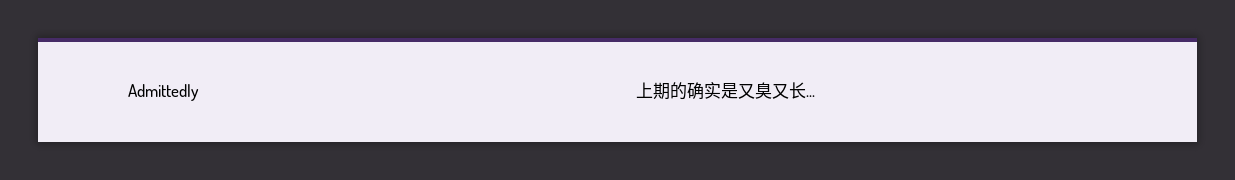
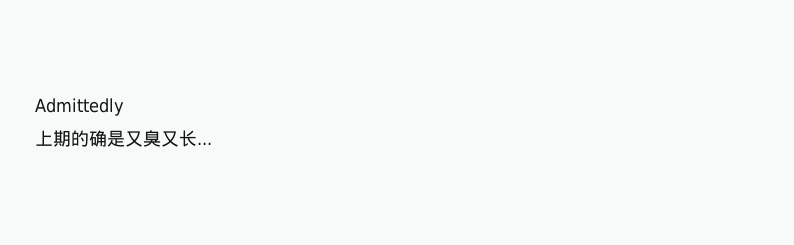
- 上期的确实是又臭又长...
+ 上期的确是又臭又长...

